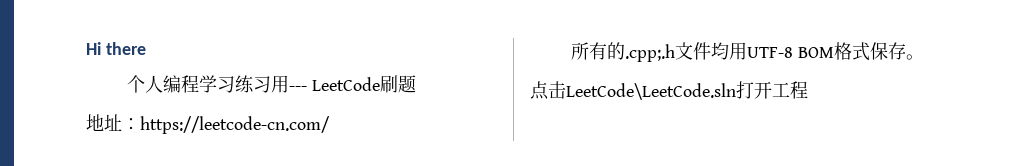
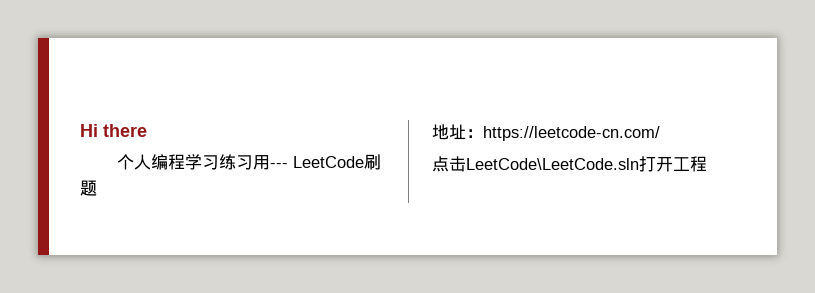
- 所有的.cpp;.h文件均用UTF-8 BOM格式保存。

